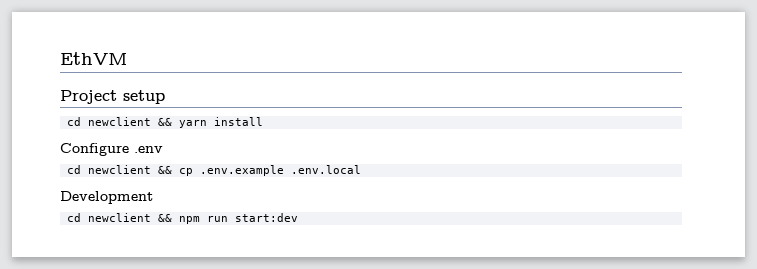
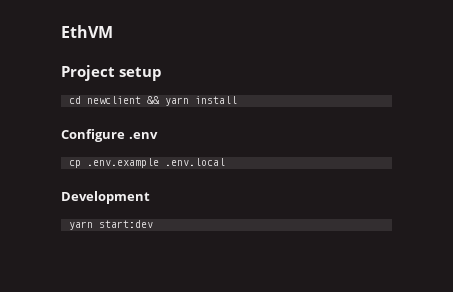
- cd newclient && cp .env.example .env.local
+ cp .env.example .env.local
- cd newclient && npm run start:dev
+ yarn start:dev

